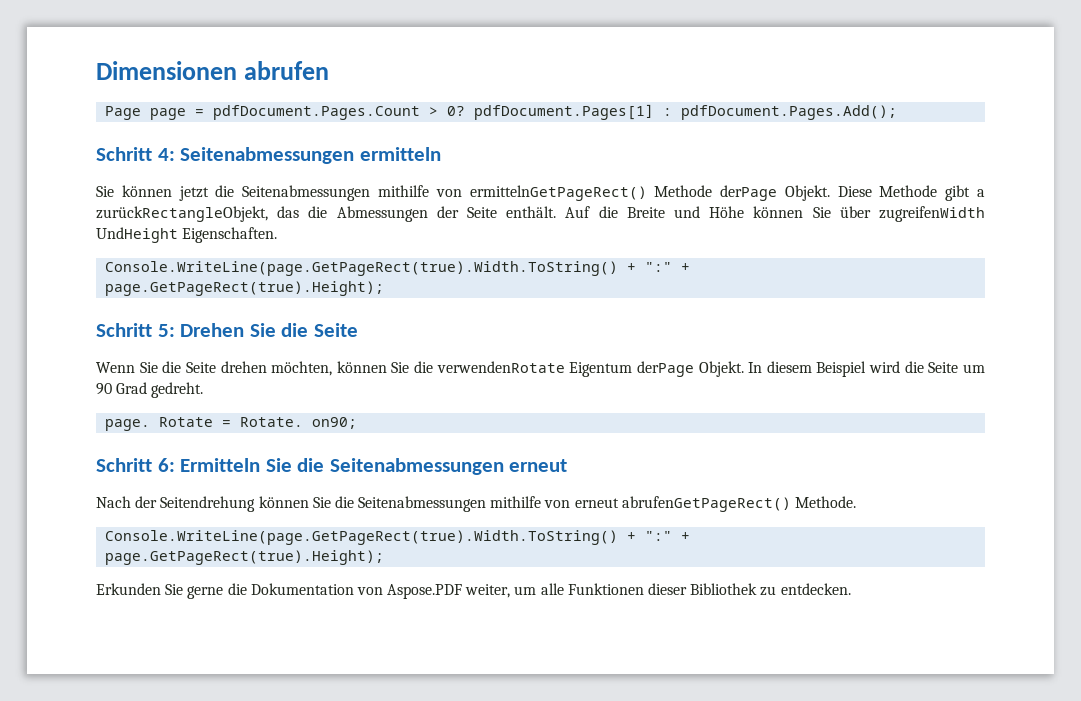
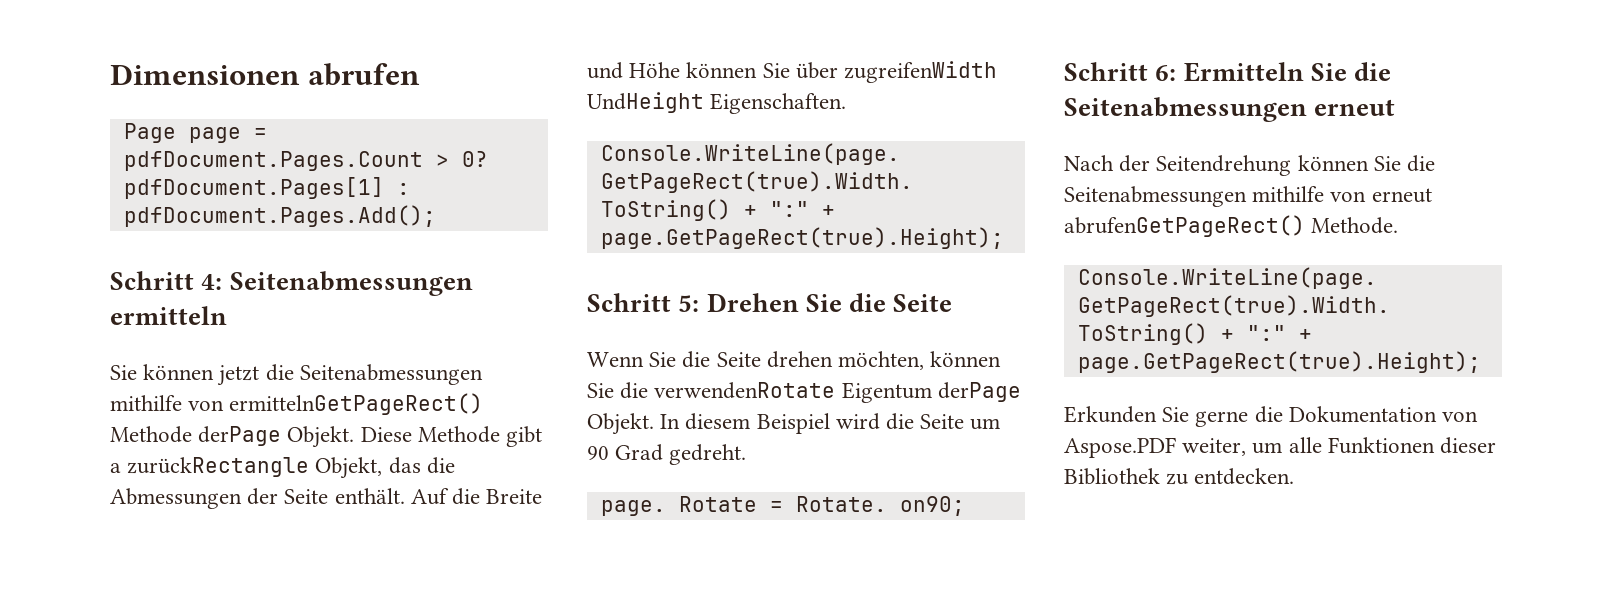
- Diese Methode gibt a zurückRectangleObjekt, das die Abmessungen der Seite enthält.
+ Diese Methode gibt a zurückRectangle Objekt, das die Abmessungen der Seite enthält.

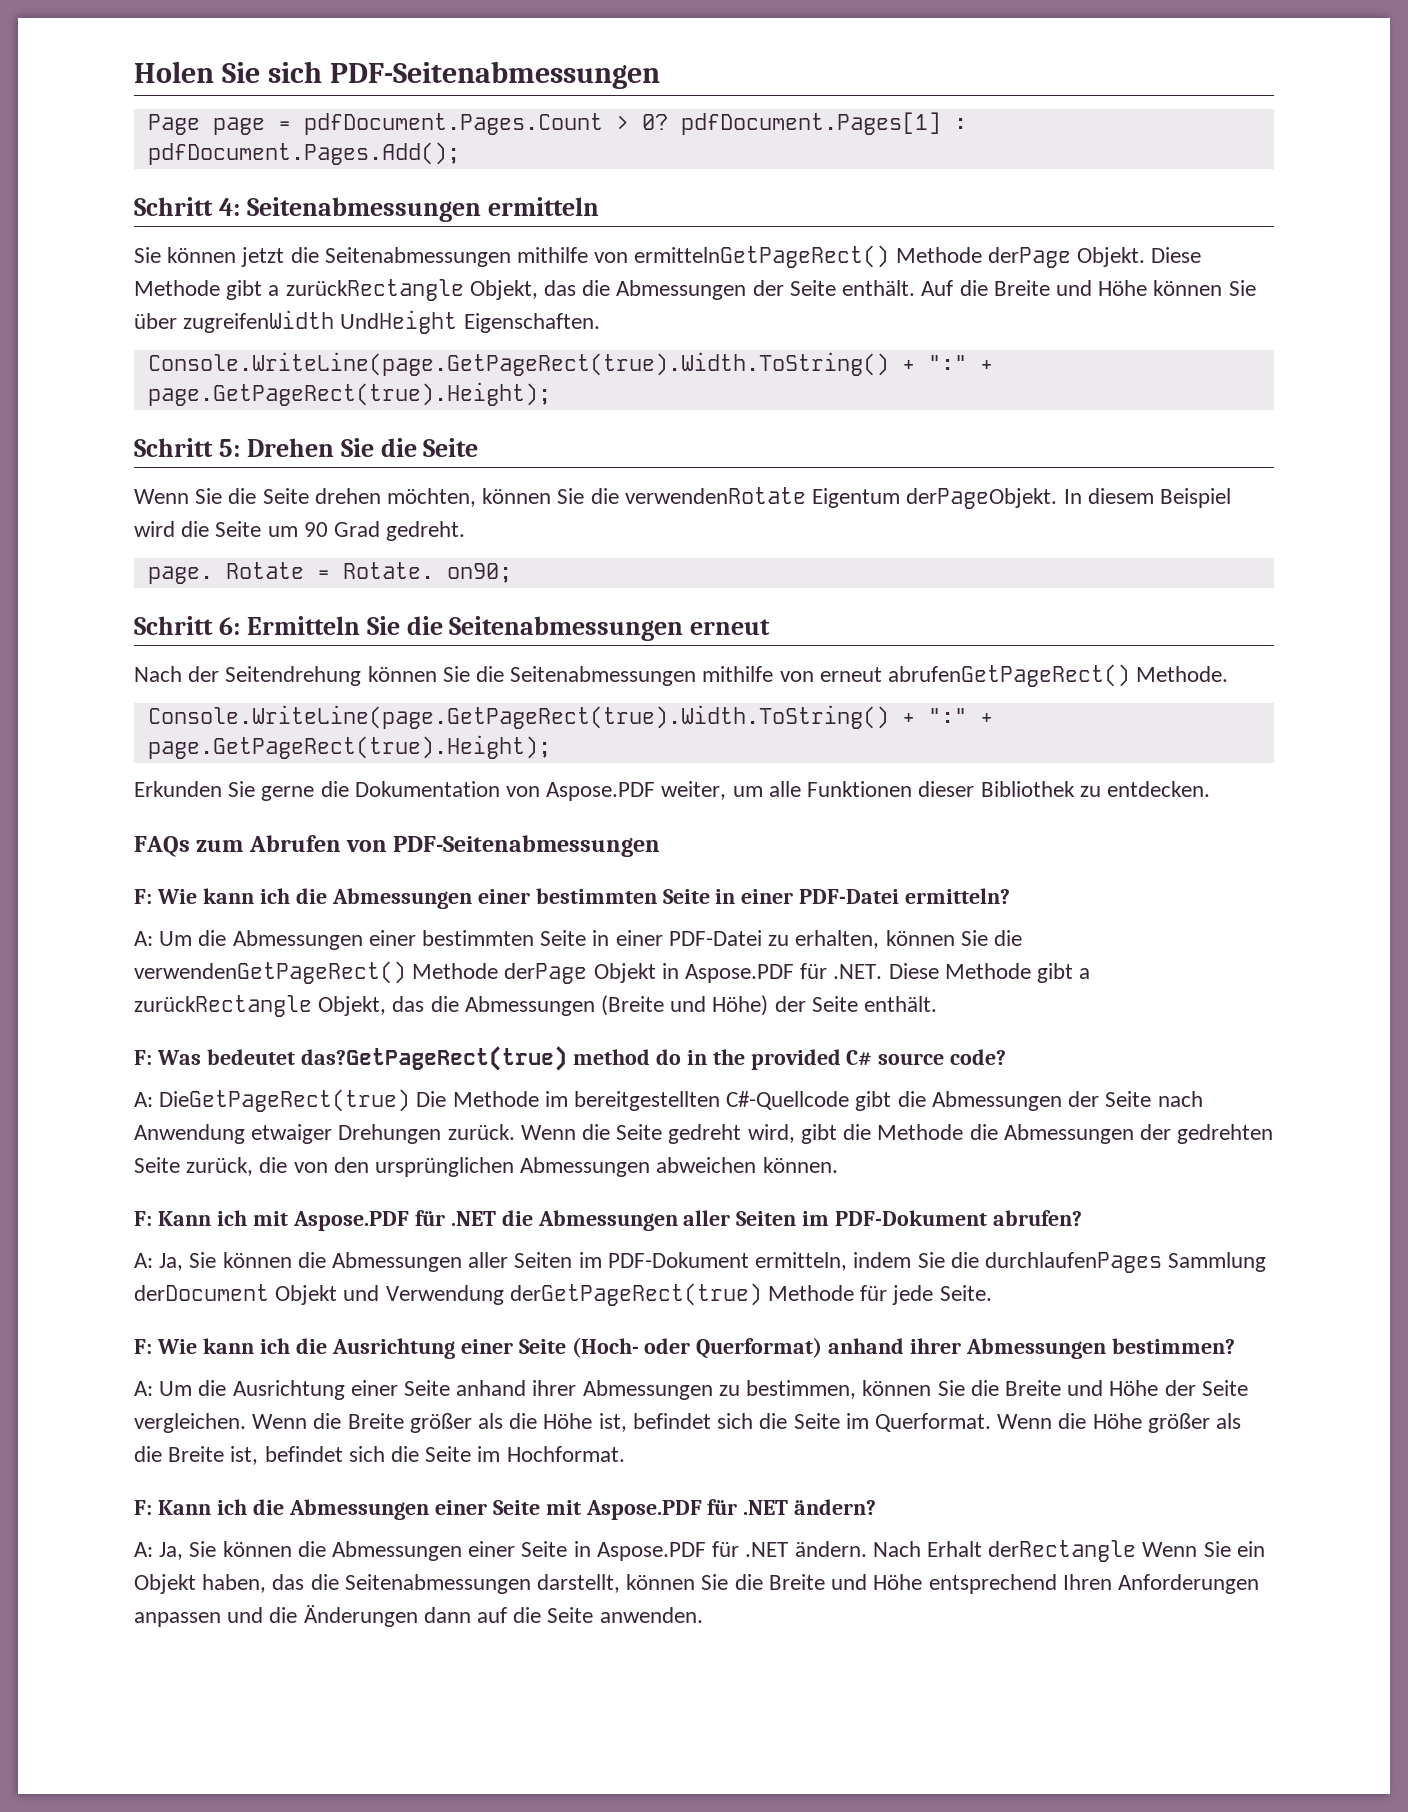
- Dimensionen abrufen
+ Holen Sie sich PDF-Seitenabmessungen
- Wenn Sie die Seite drehen möchten, können Sie die verwendenRotate Eigentum derPage Objekt.
+ Wenn Sie die Seite drehen möchten, können Sie die verwendenRotate Eigentum derPageObjekt.
+ FAQs zum Abrufen von PDF-Seitenabmessungen
+ F: Wie kann ich die Abmessungen einer bestimmten Seite in einer PDF-Datei ermitteln?
+ A: Um die Abmessungen einer bestimmten Seite in einer PDF-Datei zu erhalten, können Sie die verwendenGetPageRect() Methode derPage Objekt in Aspose.PDF für .NET. Diese Methode gibt a zurückRectangle Objekt, das die Abmessungen (Breite und Höhe) der Seite enthält.
+ F: Was bedeutet das?GetPageRect(true) method do in the provided C# source code?
+ A: DieGetPageRect(true) Die Methode im bereitgestellten C#-Quellcode gibt die Abmessungen der Seite nach Anwendung etwaiger Drehungen zurück. Wenn die Seite gedreht wird, gibt die Methode die Abmessungen der gedrehten Seite zurück, die von den ursprünglichen Abmessungen abweichen können.
+ F: Kann ich mit Aspose.PDF für .NET die Abmessungen aller Seiten im PDF-Dokument abrufen?
+ A: Ja, Sie können die Abmessungen aller Seiten im PDF-Dokument ermitteln, indem Sie die durchlaufenPages Sammlung derDocument Objekt und Verwendung derGetPageRect(true) Methode für jede Seite.
+ F: Wie kann ich die Ausrichtung einer Seite (Hoch- oder Querformat) anhand ihrer Abmessungen bestimmen?
+ A: Um die Ausrichtung einer Seite anhand ihrer Abmessungen zu bestimmen, können Sie die Breite und Höhe der Seite vergleichen. Wenn die Breite größer als die Höhe ist, befindet sich die Seite im Querformat. Wenn die Höhe größer als die Breite ist, befindet sich die Seite im Hochformat.
+ F: Kann ich die Abmessungen einer Seite mit Aspose.PDF für .NET ändern?
+ A: Ja, Sie können die Abmessungen einer Seite in Aspose.PDF für .NET ändern. Nach Erhalt derRectangle Wenn Sie ein Objekt haben, das die Seitenabmessungen darstellt, können Sie die Breite und Höhe entsprechend Ihren Anforderungen anpassen und die Änderungen dann auf die Seite anwenden.

